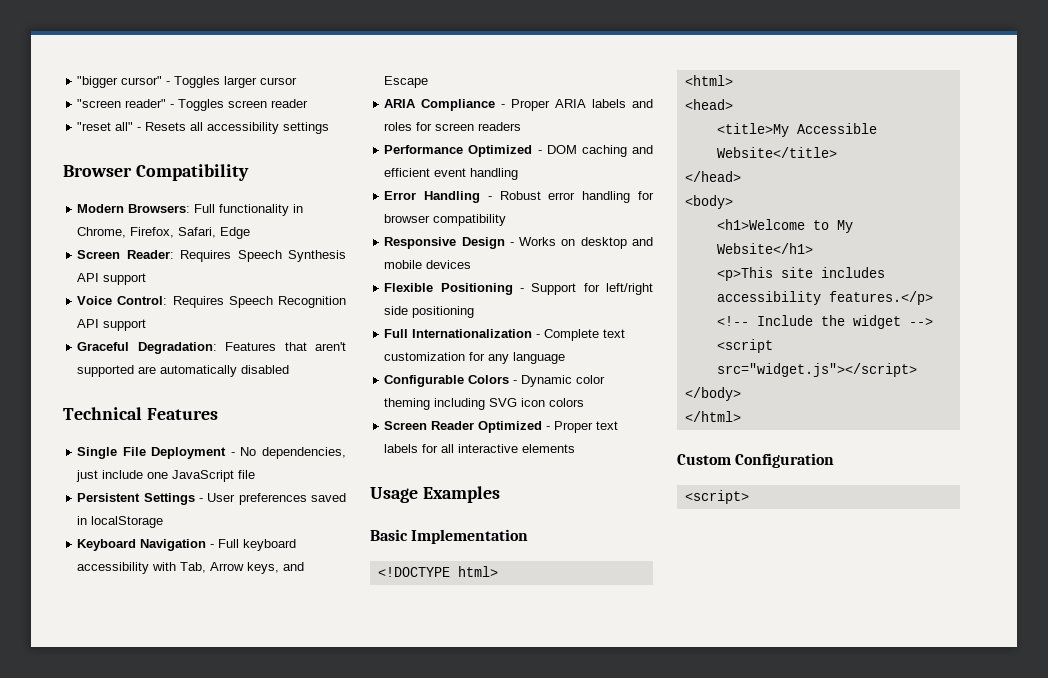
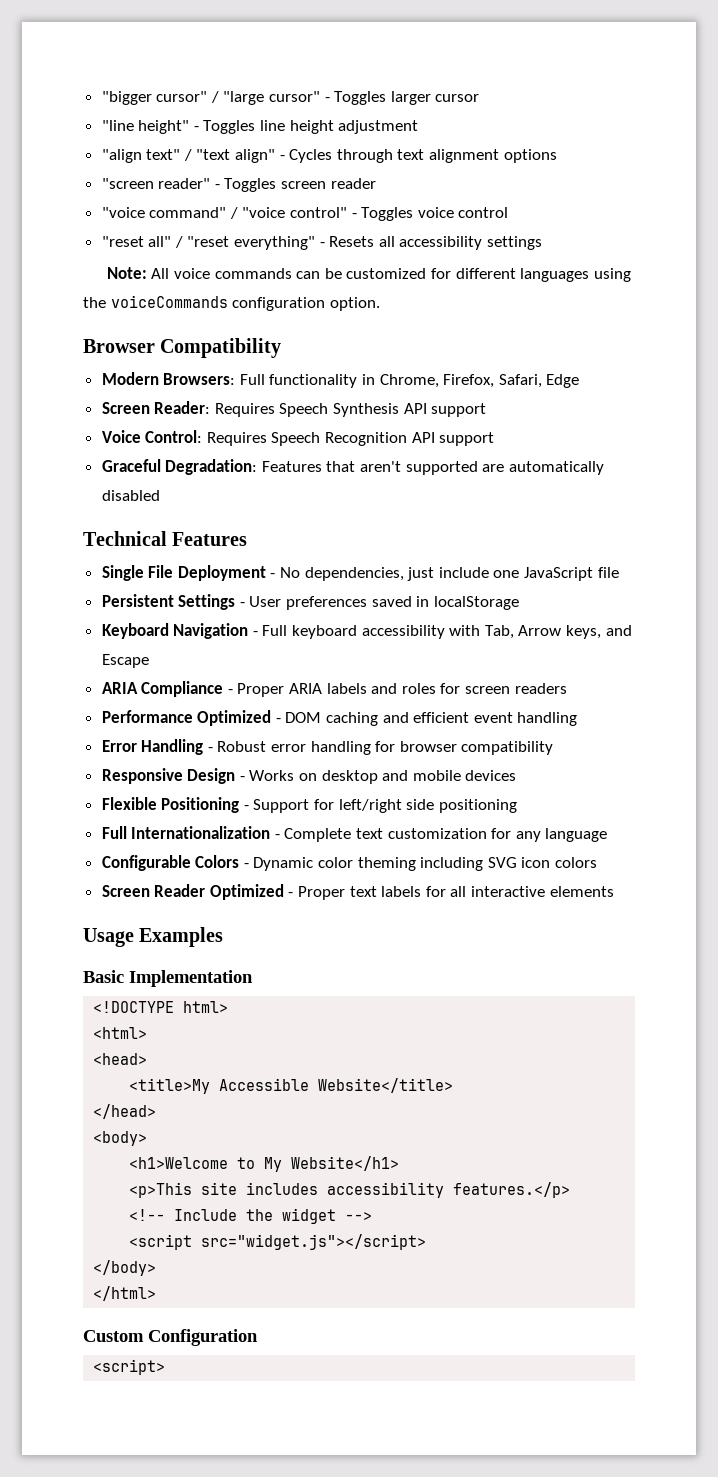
- "bigger cursor" - Toggles larger cursor
+ "bigger cursor" / "large cursor" - Toggles larger cursor
+ "line height" - Toggles line height adjustment
+ "align text" / "text align" - Cycles through text alignment options
+ "voice command" / "voice control" - Toggles voice control
- "reset all" - Resets all accessibility settings
+ "reset all" / "reset everything" - Resets all accessibility settings
+ Note: All voice commands can be customized for different languages using the voiceCommands configuration option.

